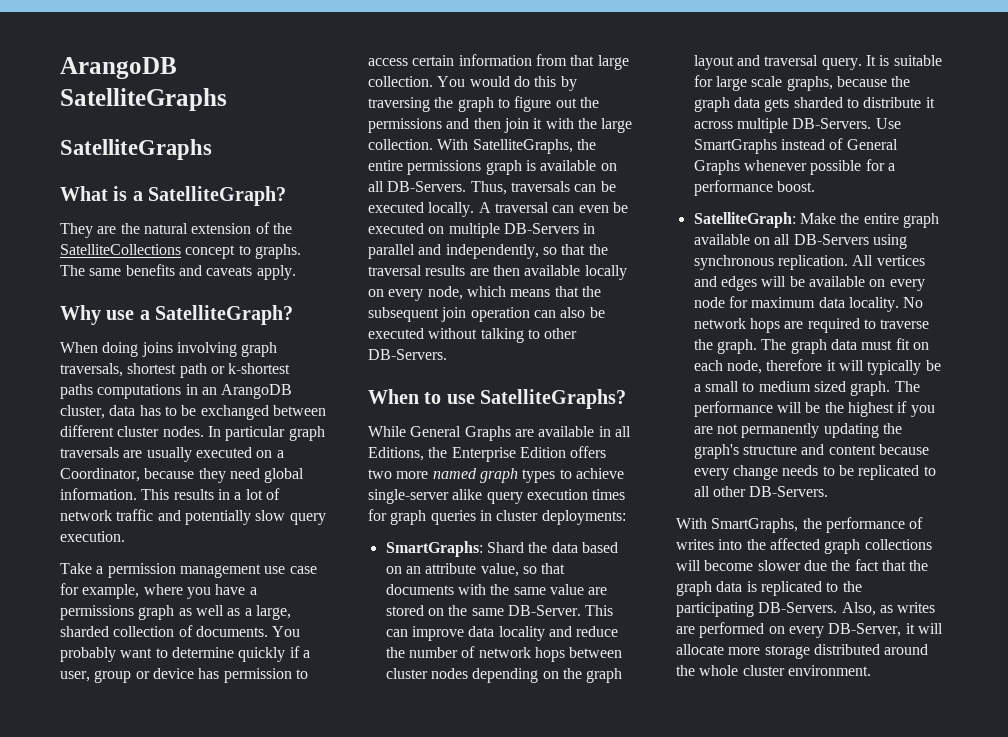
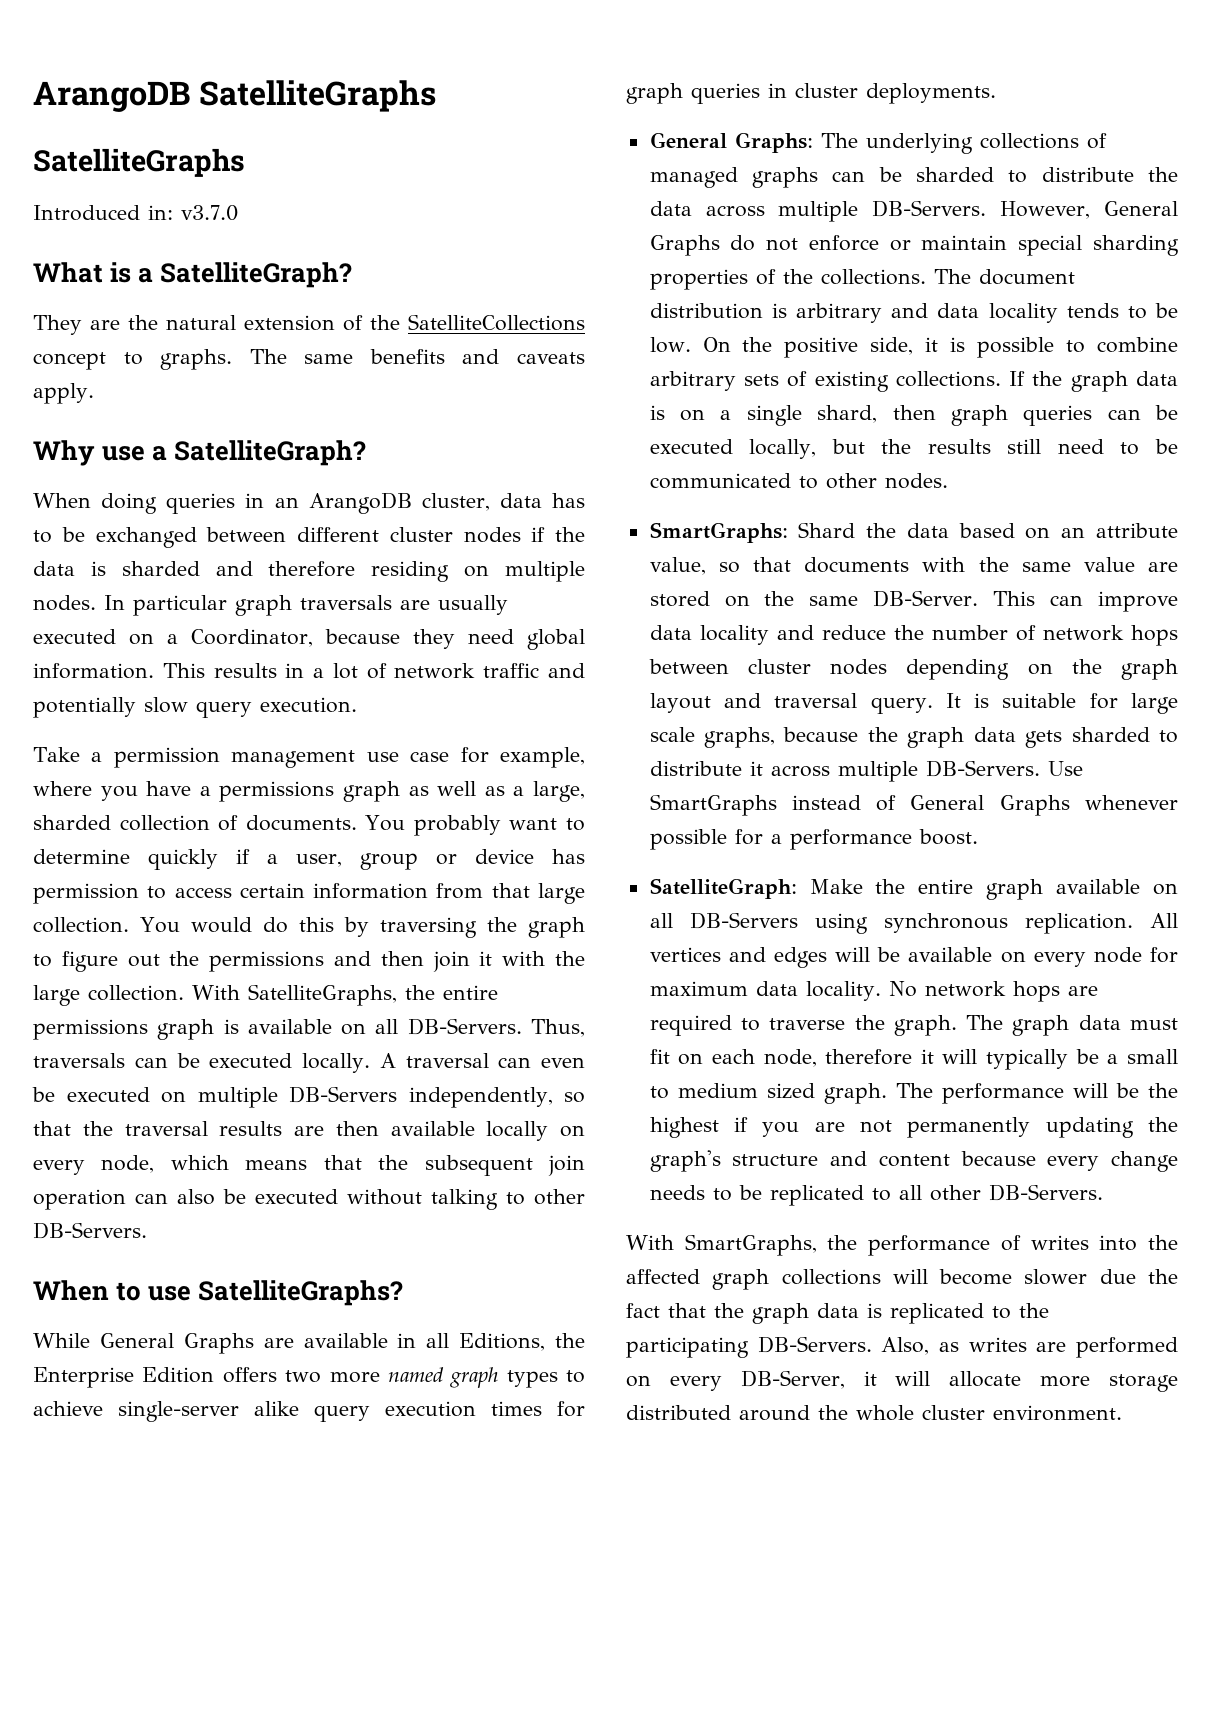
+ Introduced in: v3.7.0
- When doing joins involving graph traversals, shortest path or k-shortest paths computations in an ArangoDB cluster, data has to be exchanged between different cluster nodes.
+ When doing queries in an ArangoDB cluster, data has to be exchanged between different cluster nodes if the data is sharded and therefore residing on multiple nodes.
- A traversal can even be executed on multiple DB-Servers in parallel and independently, so that the traversal results are then available locally on every node, which means that the subsequent join operation can also be executed without talking to other DB-Servers.
+ A traversal can even be executed on multiple DB-Servers independently, so that the traversal results are then available locally on every node, which means that the subsequent join operation can also be executed without talking to other DB-Servers.
- While General Graphs are available in all Editions, the Enterprise Edition offers two more named graph types to achieve single-server alike query execution times for graph queries in cluster deployments:
+ While General Graphs are available in all Editions, the Enterprise Edition offers two more named graph types to achieve single-server alike query execution times for graph queries in cluster deployments.
+ General Graphs: The underlying collections of managed graphs can be sharded to distribute the data across multiple DB-Servers. However, General Graphs do not enforce or maintain special sharding properties of the collections. The document distribution is arbitrary and data locality tends to be low. On the positive side, it is possible to combine arbitrary sets of existing collections. If the graph data is on a single shard, then graph queries can be executed locally, but the results still need to be communicated to other nodes.

